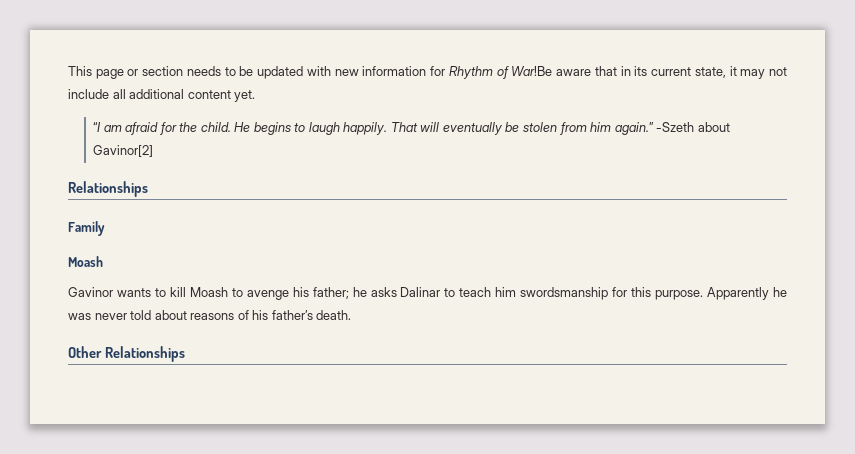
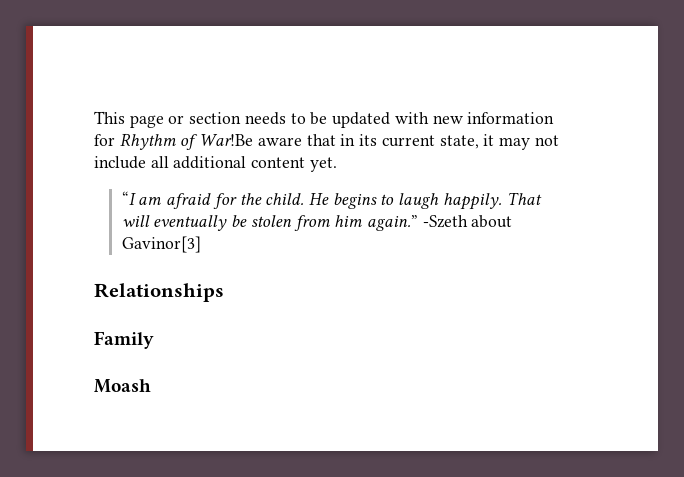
- -Szeth about Gavinor[2]
+ -Szeth about Gavinor[3]
- Gavinor wants to kill Moash to avenge his father; he asks Dalinar to teach him swordsmanship for this purpose. Apparently he was never told about reasons of his father’s death.
- Other Relationships

